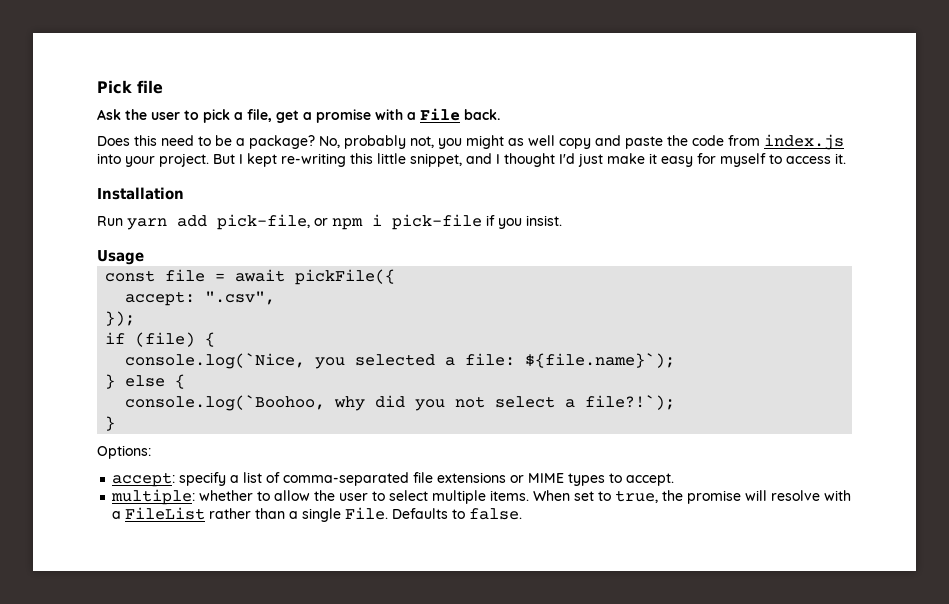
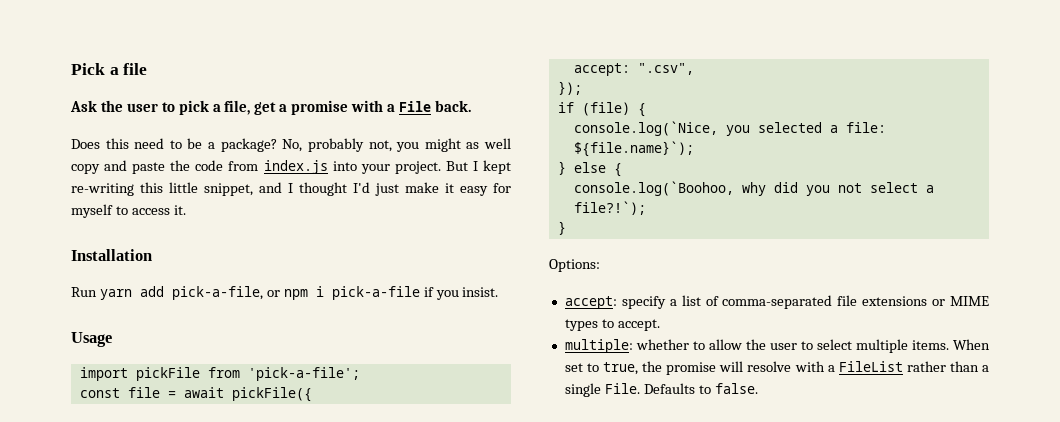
- Pick file
+ Pick a file
- Run yarn add pick-file, or npm i pick-file if you insist.
+ Run yarn add pick-a-file, or npm i pick-a-file if you insist.
+ import pickFile from 'pick-a-file';

